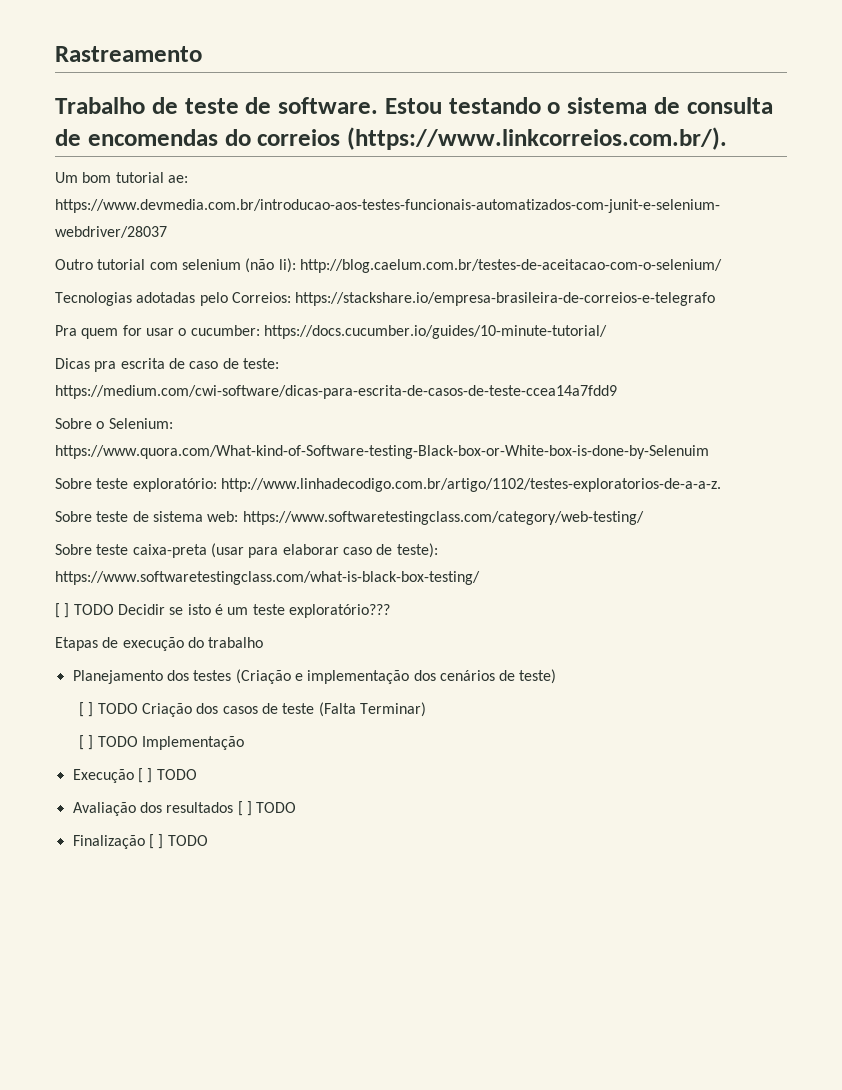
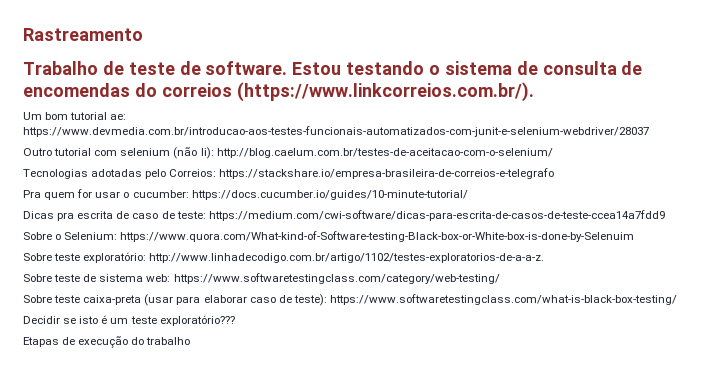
- [ ] TODO Decidir se isto é um teste exploratório???
+ Decidir se isto é um teste exploratório???
- Planejamento dos testes (Criação e implementação dos cenários de teste)
- [ ] TODO Criação dos casos de teste (Falta Terminar)
- [ ] TODO Implementação
- Execução [ ] TODO
- Avaliação dos resultados [ ] TODO
- Finalização [ ] TODO

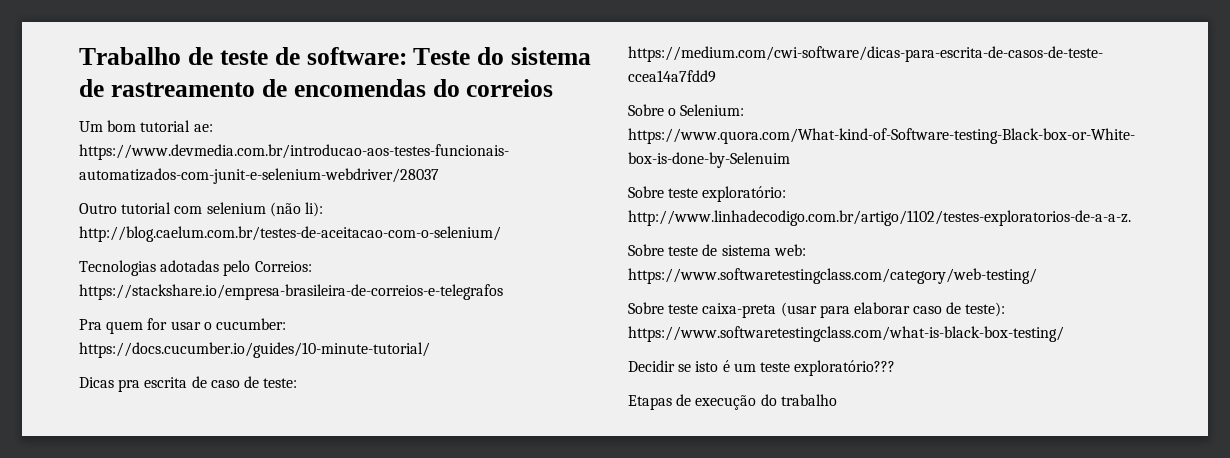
- Rastreamento
- Trabalho de teste de software. Estou testando o sistema de consulta de encomendas do correios (https://www.linkcorreios.com.br/).
+ Trabalho de teste de software: Teste do sistema de rastreamento de encomendas do correios
- Tecnologias adotadas pelo Correios: https://stackshare.io/empresa-brasileira-de-correios-e-telegrafo
+ Tecnologias adotadas pelo Correios: https://stackshare.io/empresa-brasileira-de-correios-e-telegrafos

